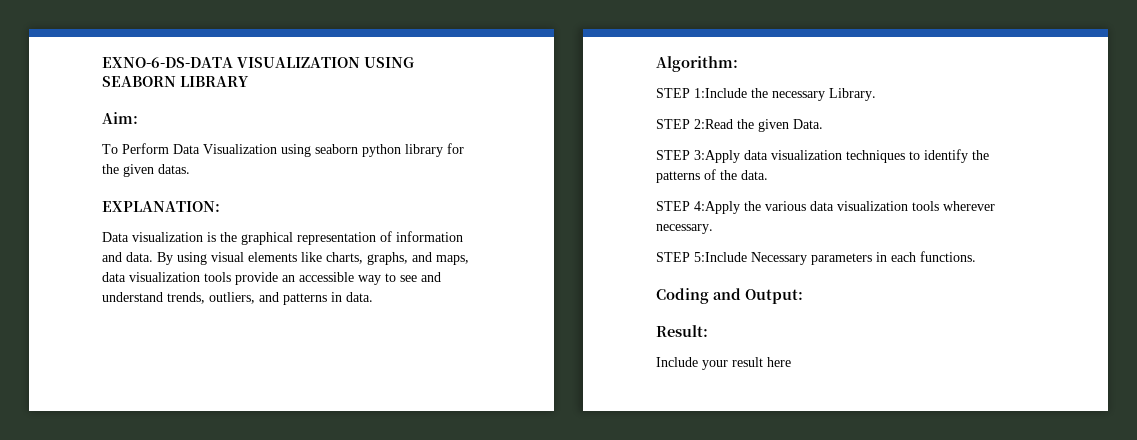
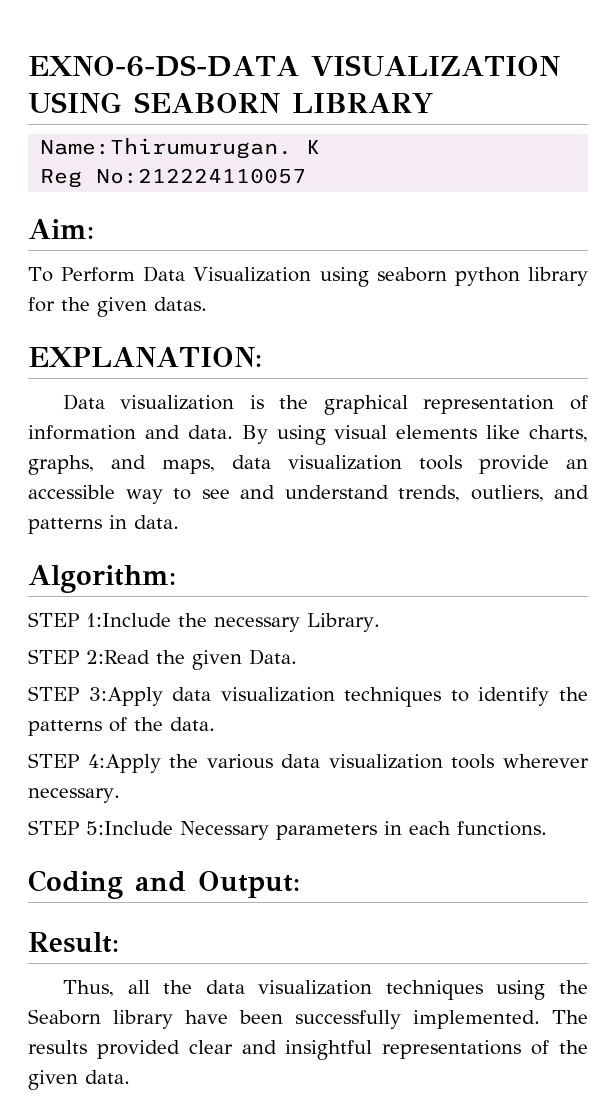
+ Name:Thirumurugan. K
+ Reg No:212224110057
- Include your result here
+ Thus, all the data visualization techniques using the Seaborn library have been successfully implemented. The results provided clear and insightful representations of the given data.

